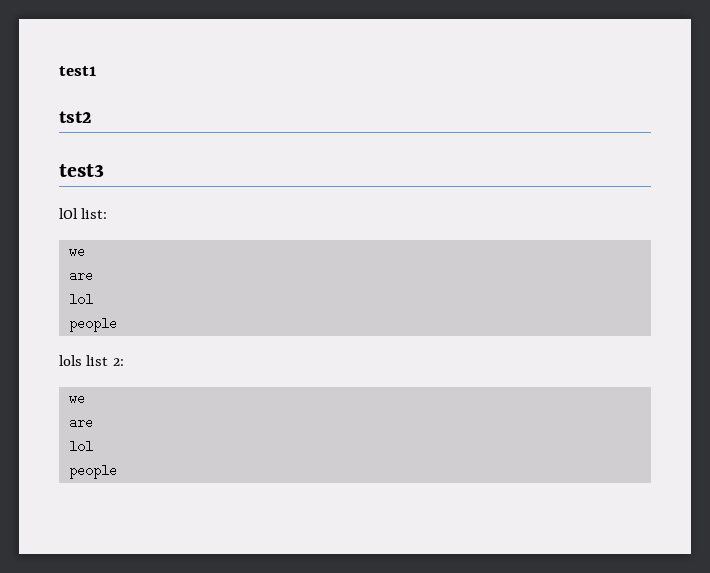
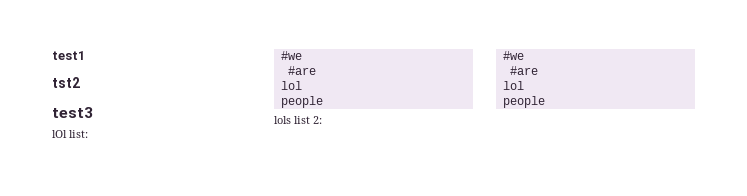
  lOl list:
- we
- are
+ #we
+ #are
  lols list 2:
- we
- are
+ #we
+ #are

